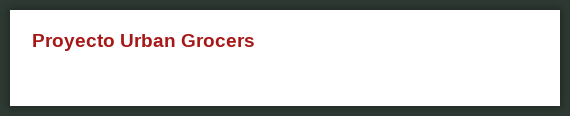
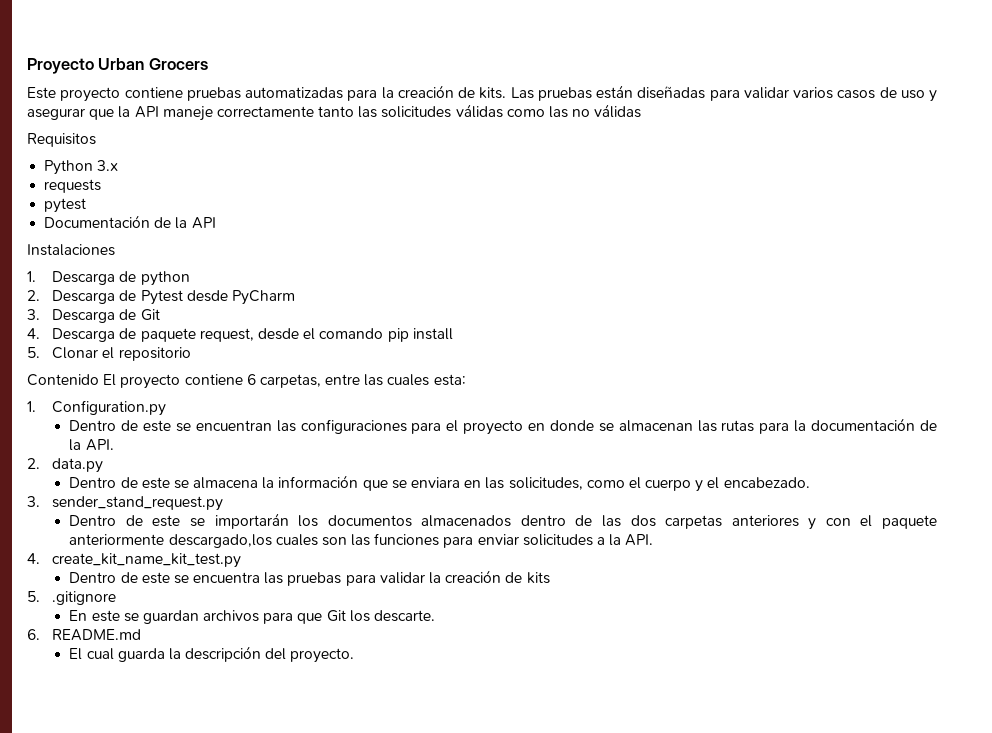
+ Este proyecto contiene pruebas automatizadas para la creación de kits. Las pruebas están diseñadas para validar varios casos de uso y asegurar que la API maneje correctamente tanto las solicitudes válidas como las no válidas
+ Requisitos
+ Python 3.x
+ requests
+ pytest
+ Documentación de la API
+ Instalaciones
+ 1. Descarga de python
+ 2. Descarga de Pytest desde PyCharm
+ 3. Descarga de Git
+ 4. Descarga de paquete request, desde el comando pip install
+ 5. Clonar el repositorio
+ Contenido El proyecto contiene 6 carpetas, entre las cuales esta:
+ 1. Configuration.py
+ Dentro de este se encuentran las configuraciones para el proyecto en donde se almacenan las rutas para la documentación de la API.
+ 2. data.py
+ Dentro de este se almacena la información que se enviara en las solicitudes, como el cuerpo y el encabezado.
+ 3. sender_stand_request.py
+ Dentro de este se importarán los documentos almacenados dentro de las dos carpetas anteriores y con el paquete anteriormente descargado,los cuales son las funciones para enviar solicitudes a la API.
+ 4. create_kit_name_kit_test.py
+ Dentro de este se encuentra las pruebas para validar la creación de kits
+ 5. .gitignore
+ En este se guardan archivos para que Git los descarte.
+ 6. README.md
+ El cual guarda la descripción del proyecto.

